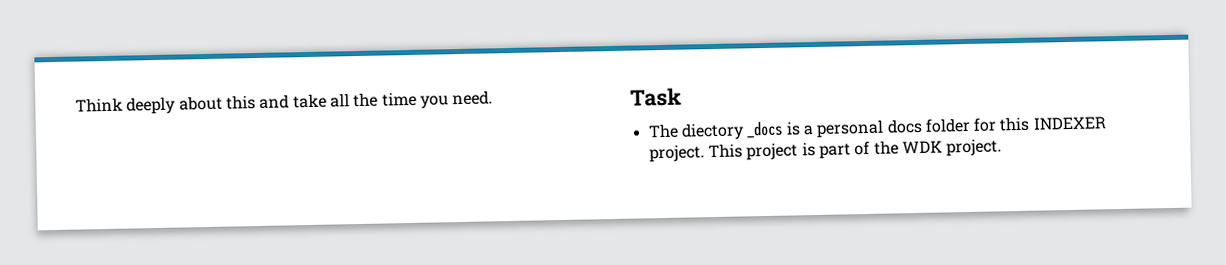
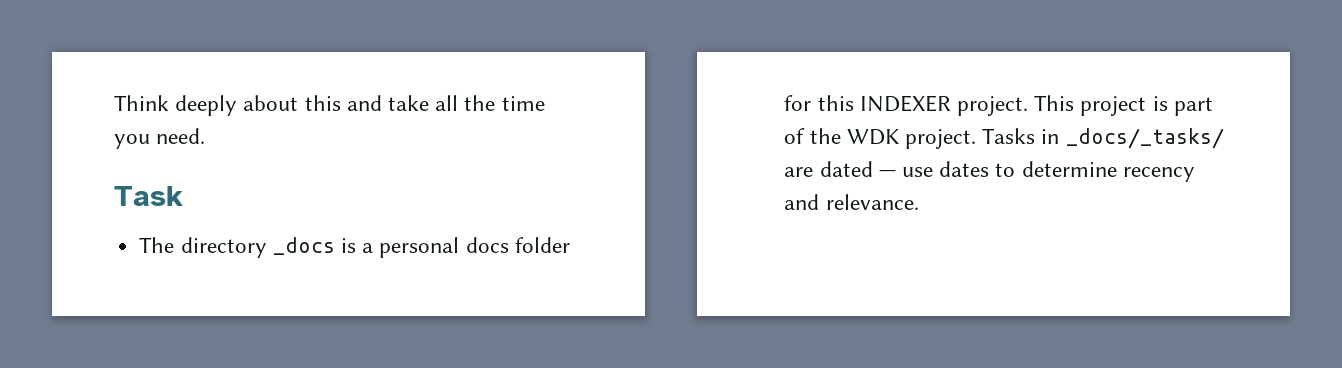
- The diectory _docs is a personal docs folder for this INDEXER project.
+ The directory _docs is a personal docs folder for this INDEXER project.
+ Tasks in _docs/_tasks/ are dated — use dates to determine recency and relevance.

